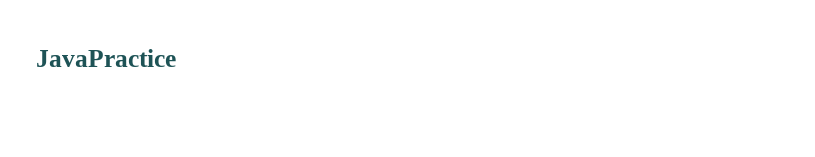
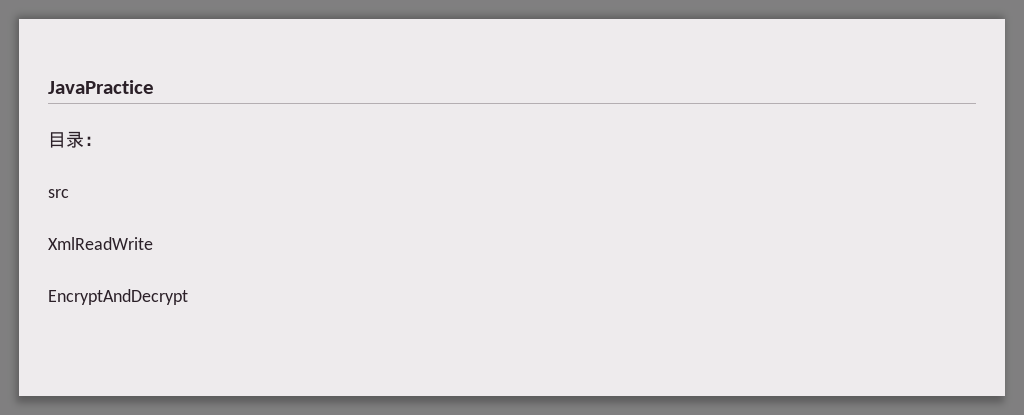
+ 目录：
+ src
+ XmlReadWrite
+ EncryptAndDecrypt

